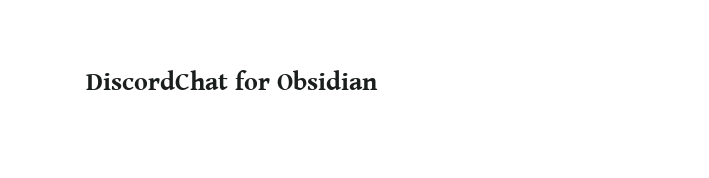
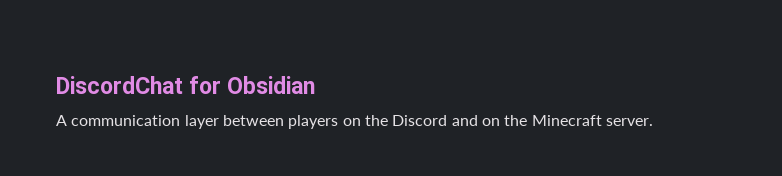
+ A communication layer between players on the Discord and on the Minecraft server.

